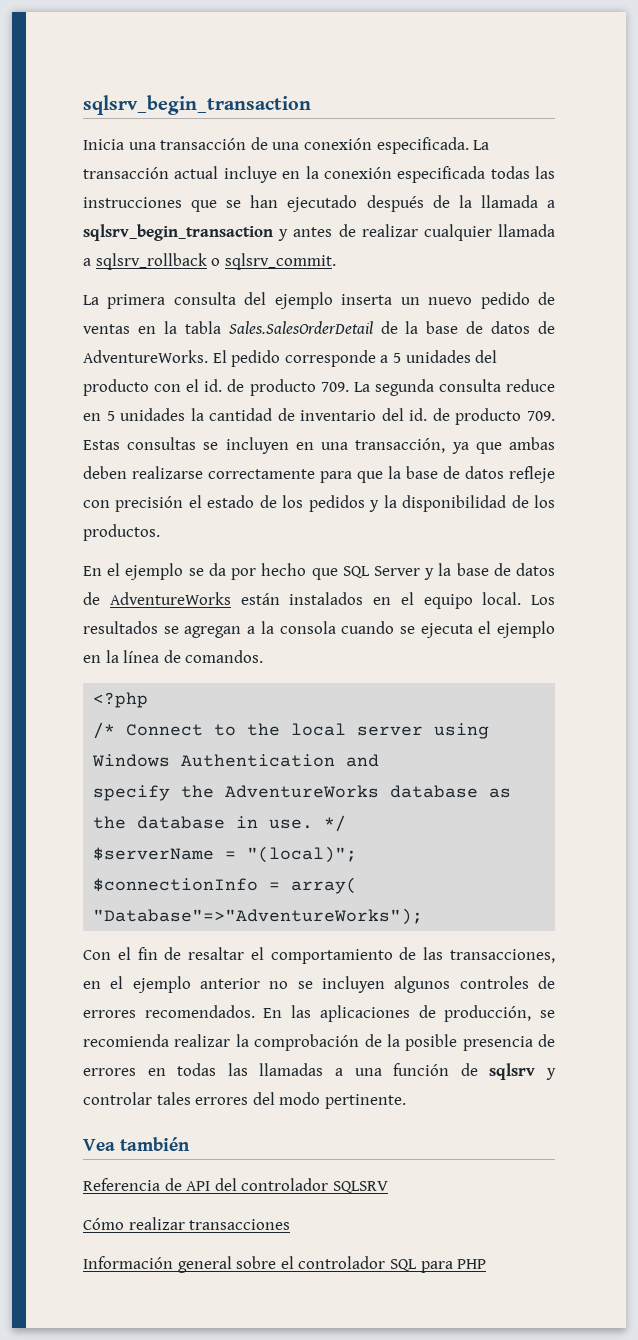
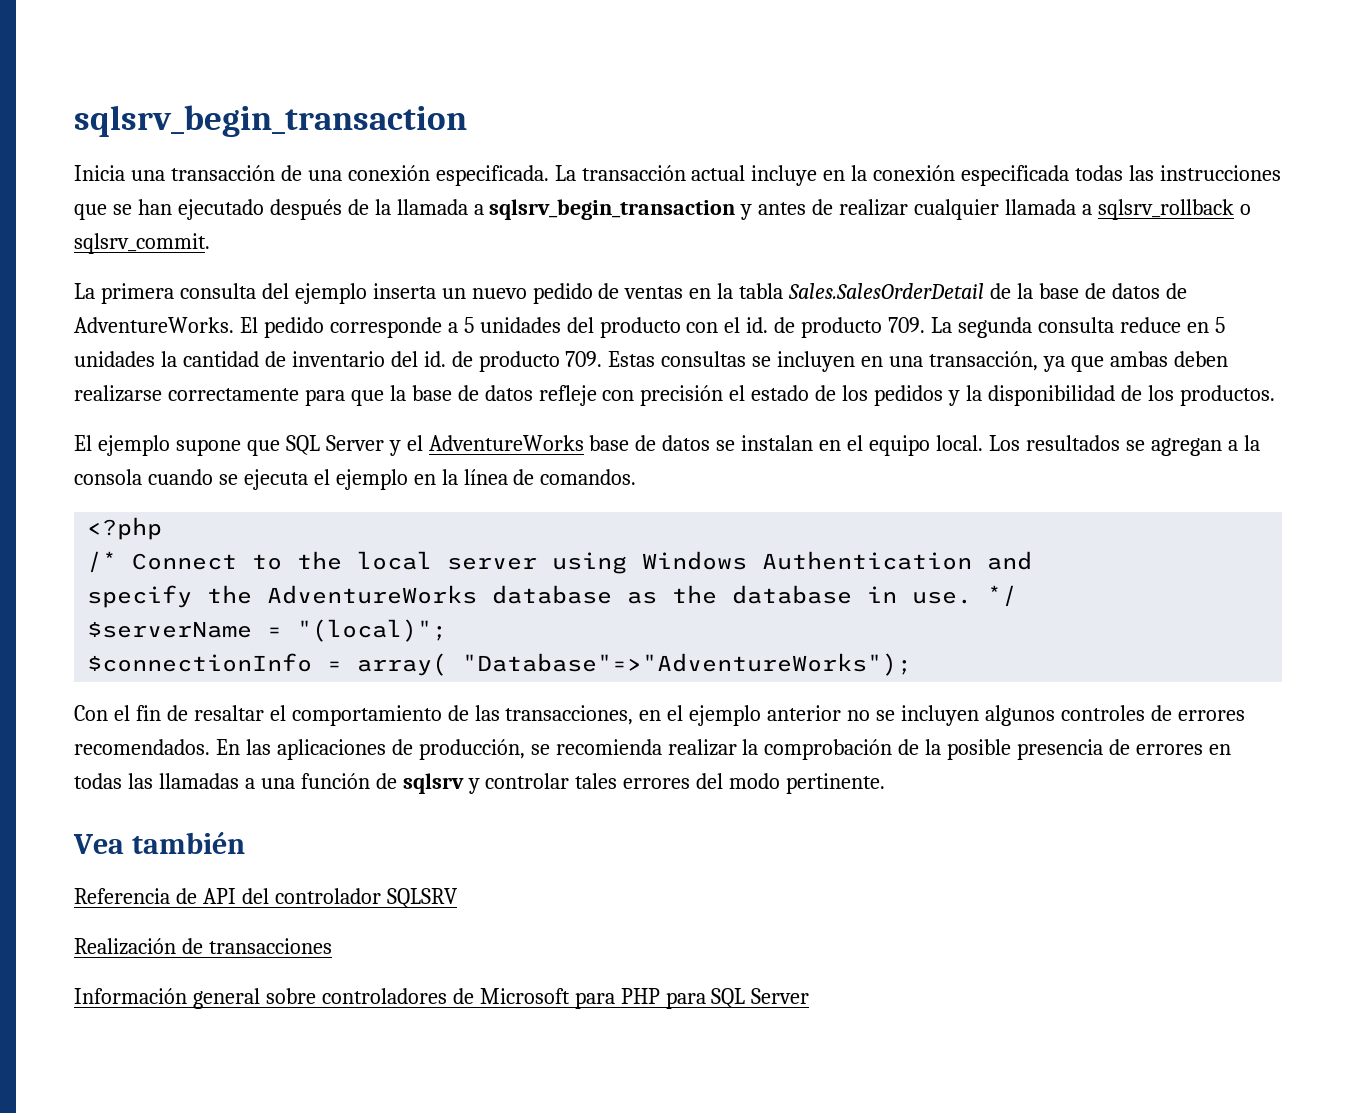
- En el ejemplo se da por hecho que SQL Server y la base de datos de AdventureWorks están instalados en el equipo local.
+ El ejemplo supone que SQL Server y el AdventureWorks base de datos se instalan en el equipo local.
- Cómo realizar transacciones
+ Realización de transacciones
- Información general sobre el controlador SQL para PHP
+ Información general sobre controladores de Microsoft para PHP para SQL Server

